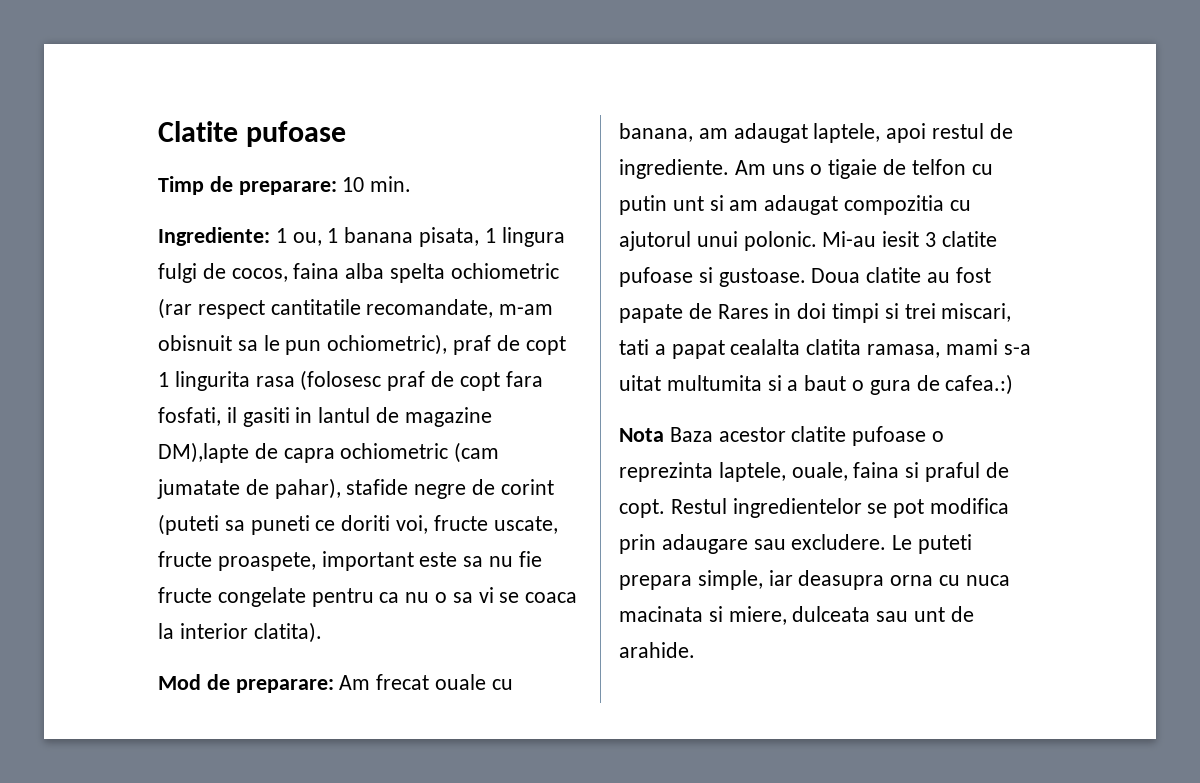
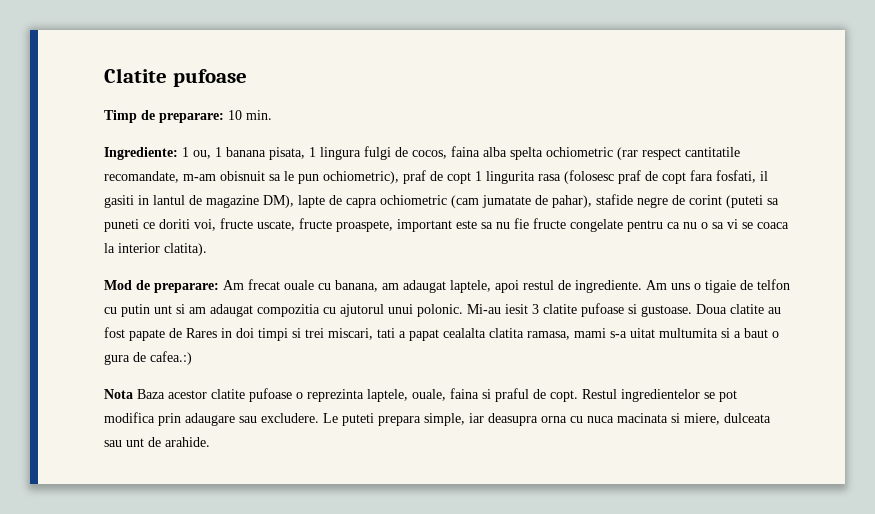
- 1 ou, 1 banana pisata, 1 lingura fulgi de cocos, faina alba spelta ochiometric (rar respect cantitatile recomandate, m-am obisnuit sa le pun ochiometric), praf de copt 1 lingurita rasa (folosesc praf de copt fara fosfati, il gasiti in lantul de magazine DM),lapte de capra ochiometric (cam jumatate de pahar), stafide negre de corint (puteti sa puneti ce doriti voi, fructe uscate, fructe proaspete, important este sa nu fie fructe congelate pentru ca nu o sa vi se coaca la interior clatita).
+ 1 ou, 1 banana pisata, 1 lingura fulgi de cocos, faina alba spelta ochiometric (rar respect cantitatile recomandate, m-am obisnuit sa le pun ochiometric), praf de copt 1 lingurita rasa (folosesc praf de copt fara fosfati, il gasiti in lantul de magazine DM), lapte de capra ochiometric (cam jumatate de pahar), stafide negre de corint (puteti sa puneti ce doriti voi, fructe uscate, fructe proaspete, important este sa nu fie fructe congelate pentru ca nu o sa vi se coaca la interior clatita).

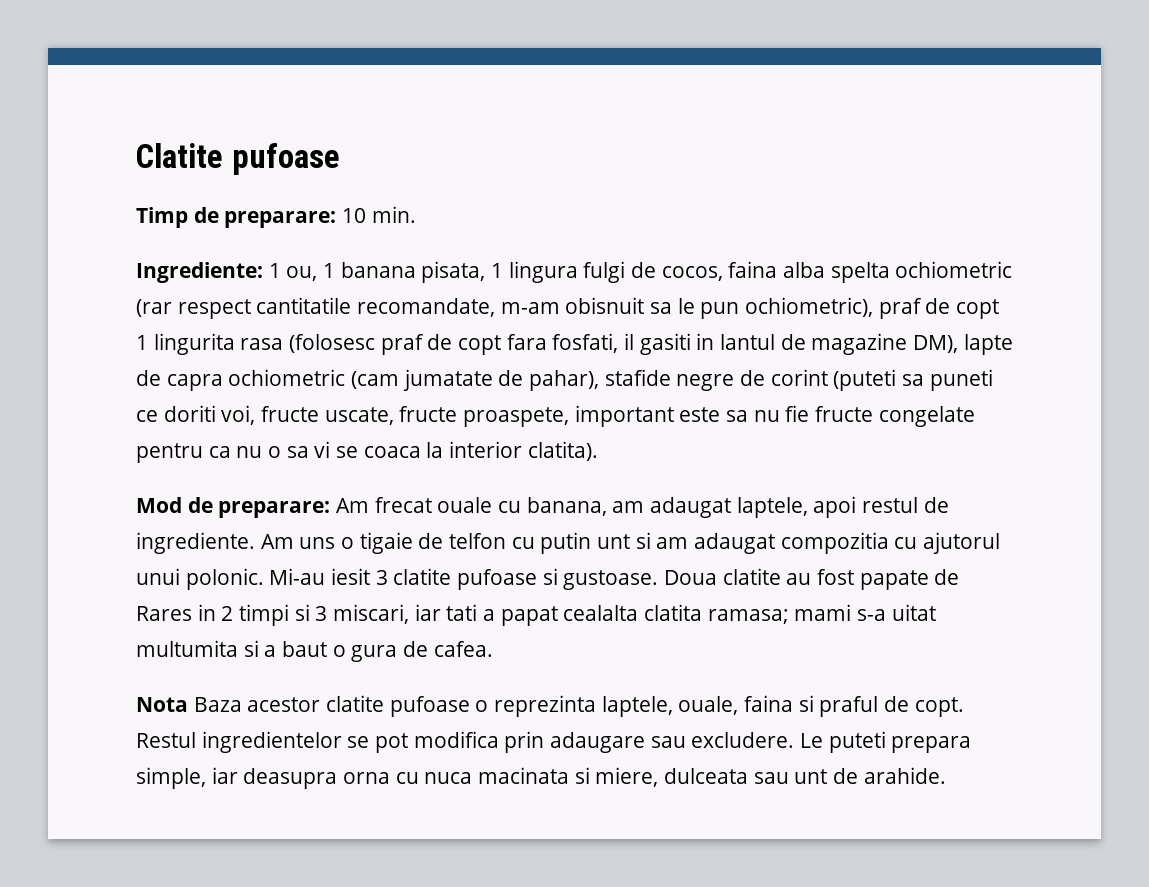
- Doua clatite au fost papate de Rares in doi timpi si trei miscari, tati a papat cealalta clatita ramasa, mami s-a uitat multumita si a baut o gura de cafea.:)
+ Doua clatite au fost papate de Rares in 2 timpi si 3 miscari, iar tati a papat cealalta clatita ramasa; mami s-a uitat multumita si a baut o gura de cafea.

